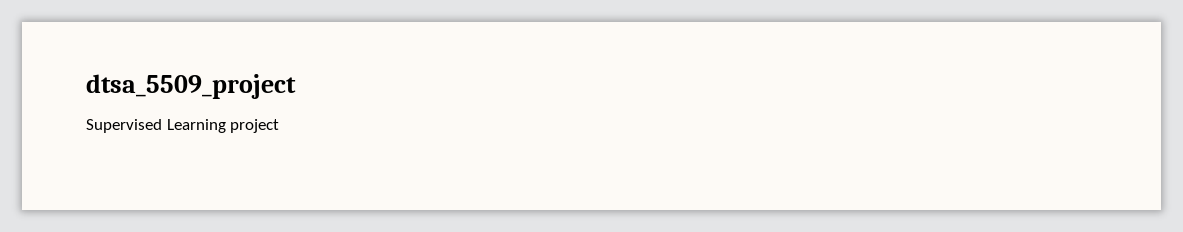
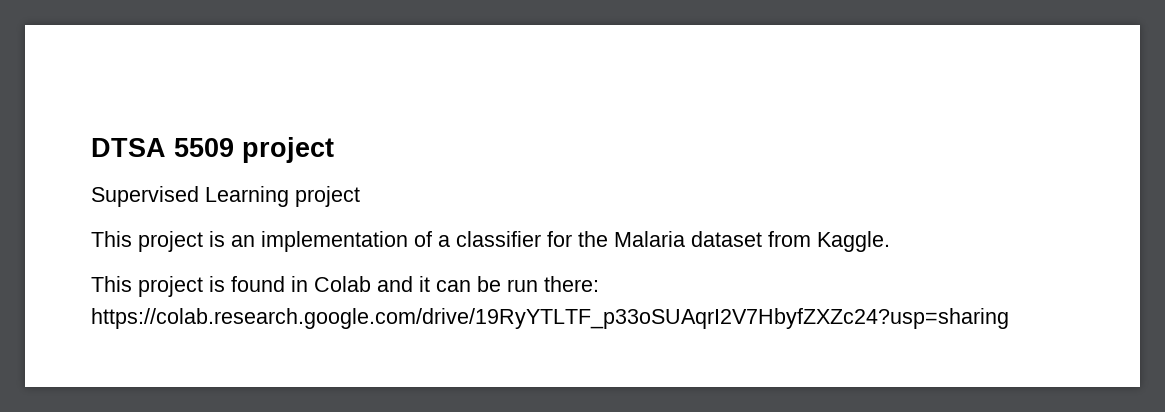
- dtsa_5509_project
+ DTSA 5509 project
+ This project is an implementation of a classifier for the Malaria dataset from Kaggle.
+ This project is found in Colab and it can be run there: https://colab.research.google.com/drive/19RyYTLTF_p33oSUAqrI2V7HbyfZXZc24?usp=sharing

